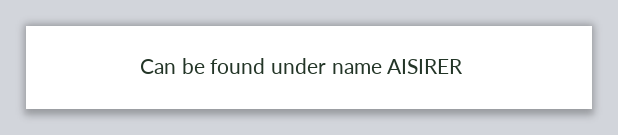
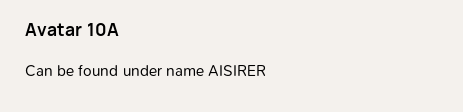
+ Avatar 10A

